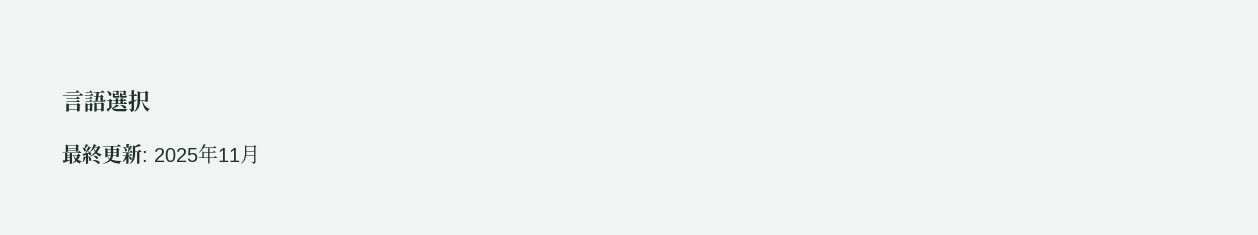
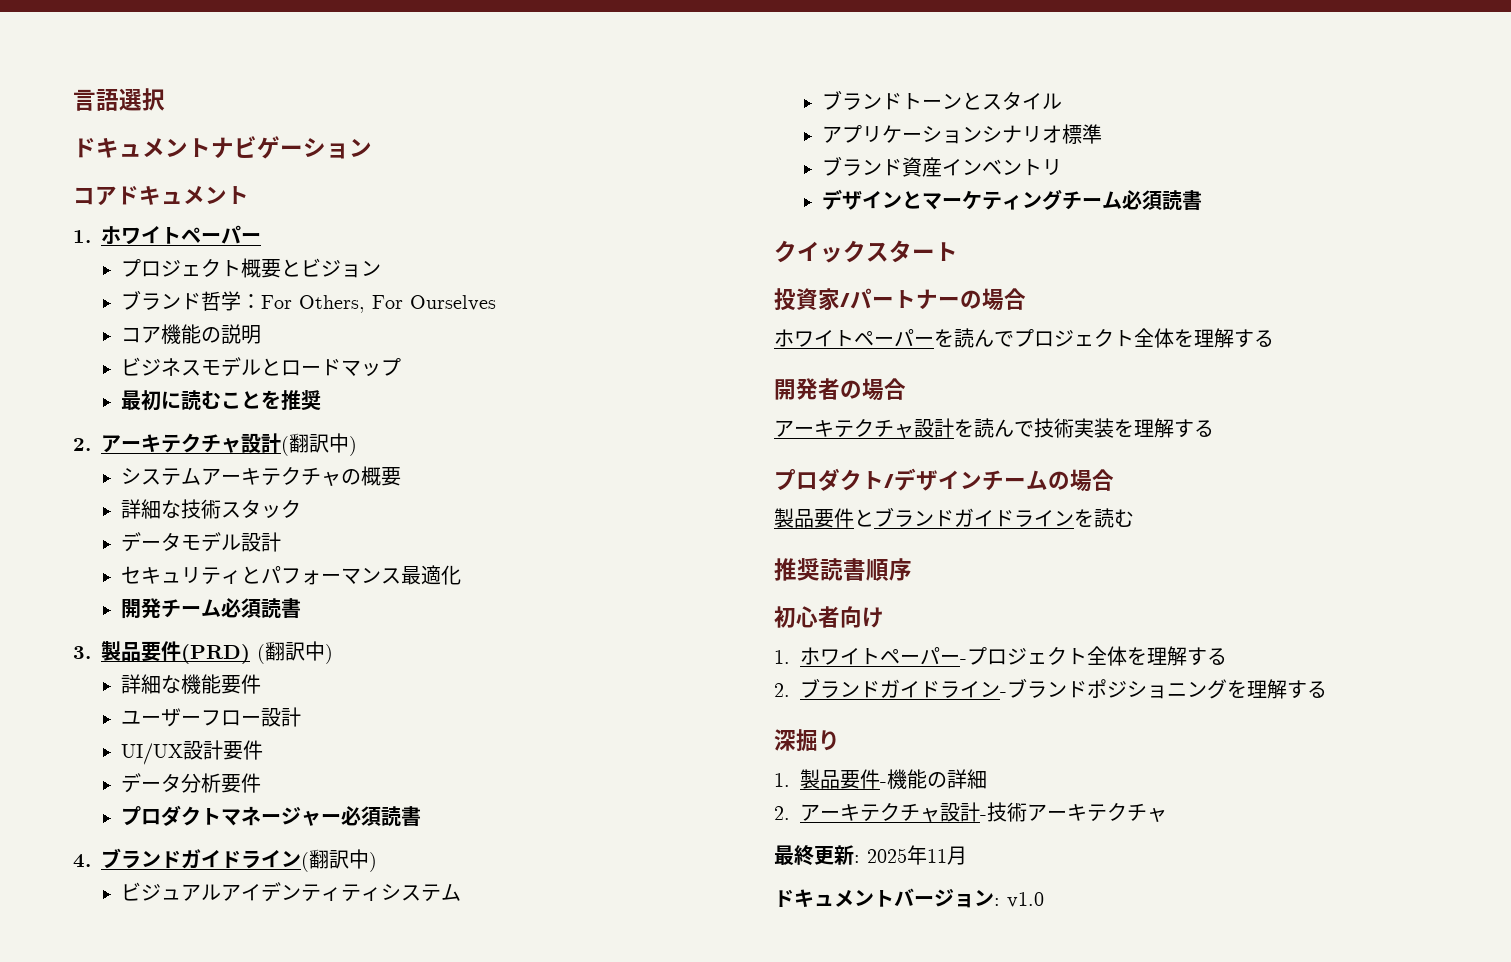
+ ドキュメントナビゲーション
+ コアドキュメント
+ 1.ホワイトペーパー
+ プロジェクト概要とビジョン
+ ブランド哲学：For Others, For Ourselves
+ コア機能の説明
+ ビジネスモデルとロードマップ
+ 最初に読むことを推奨
+ 2.アーキテクチャ設計(翻訳中)
+ システムアーキテクチャの概要
+ 詳細な技術スタック
+ データモデル設計
+ セキュリティとパフォーマンス最適化
+ 開発チーム必須読書
+ 3.製品要件(PRD) (翻訳中)
+ 詳細な機能要件
+ ユーザーフロー設計
+ UI/UX設計要件
+ データ分析要件
+ プロダクトマネージャー必須読書
+ 4.ブランドガイドライン(翻訳中)
+ ビジュアルアイデンティティシステム
+ ブランドトーンとスタイル
+ アプリケーションシナリオ標準
+ ブランド資産インベントリ
+ デザインとマーケティングチーム必須読書
+ クイックスタート
+ 投資家/パートナーの場合
+ ホワイトペーパーを読んでプロジェクト全体を理解する
+ 開発者の場合
+ アーキテクチャ設計を読んで技術実装を理解する
+ プロダクト/デザインチームの場合
+ 製品要件とブランドガイドラインを読む
+ 推奨読書順序
+ 初心者向け
+ 1.ホワイトペーパー-プロジェクト全体を理解する
+ 2.ブランドガイドライン-ブランドポジショニングを理解する
+ 深掘り
+ 1.製品要件-機能の詳細
+ 2.アーキテクチャ設計-技術アーキテクチャ
+ ドキュメントバージョン: v1.0

